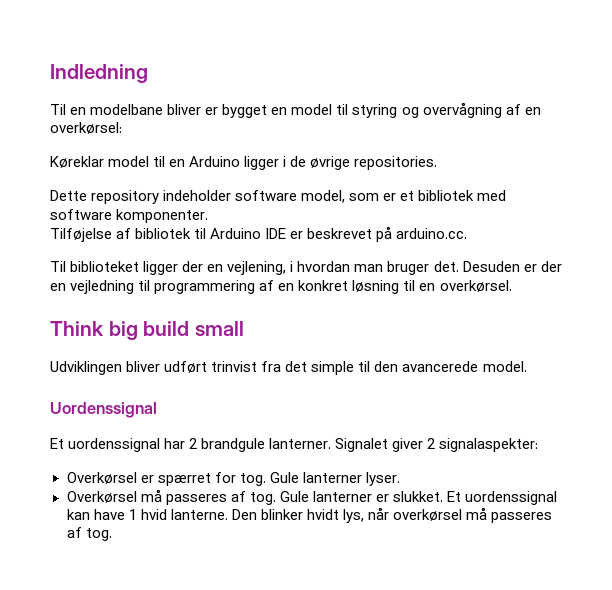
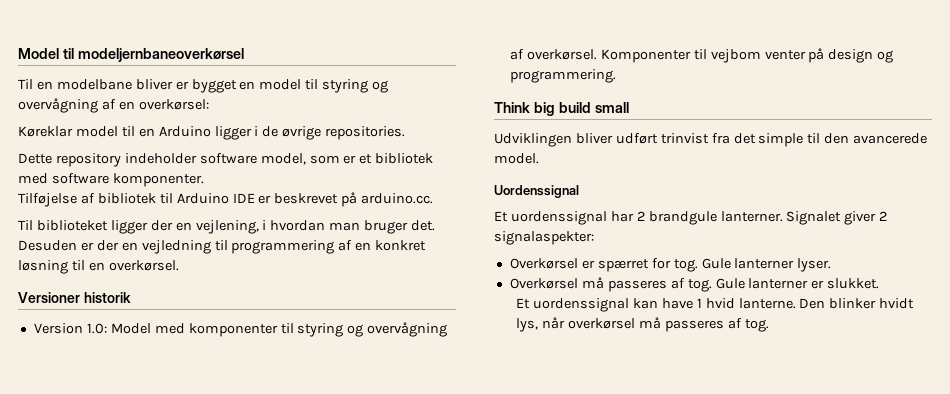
- Indledning
+ Model til modeljernbaneoverkørsel
+ Versioner historik
+ Version 1.0: Model med komponenter til styring og overvågning af overkørsel. Komponenter til vejbom venter på design og programmering.
- Gule lanterner er slukket. Et uordenssignal kan have 1 hvid lanterne.
+ Gule lanterner er slukket.
+ Et uordenssignal kan have 1 hvid lanterne.

